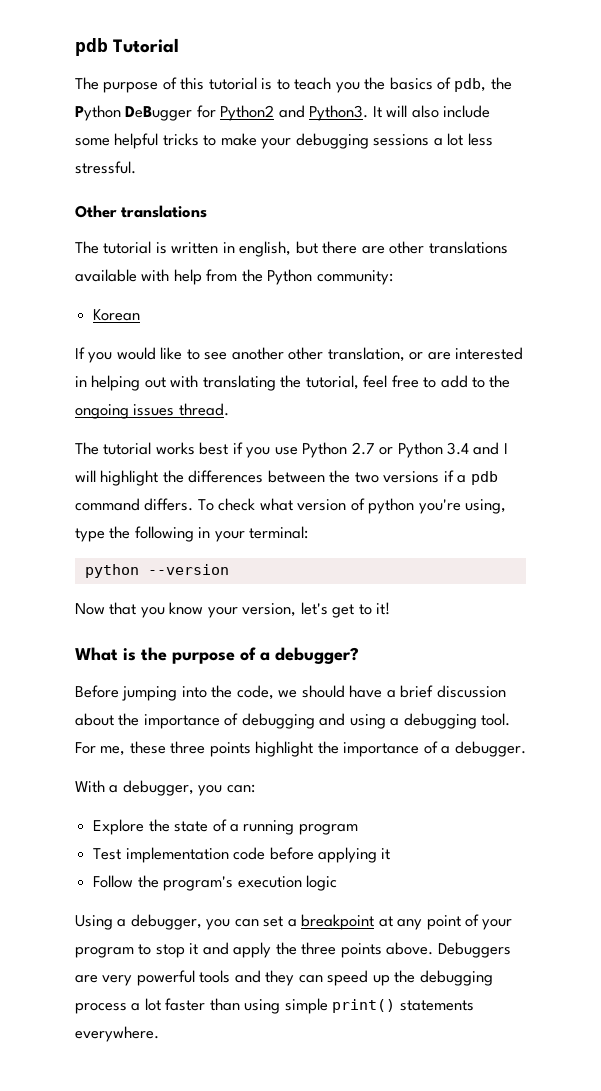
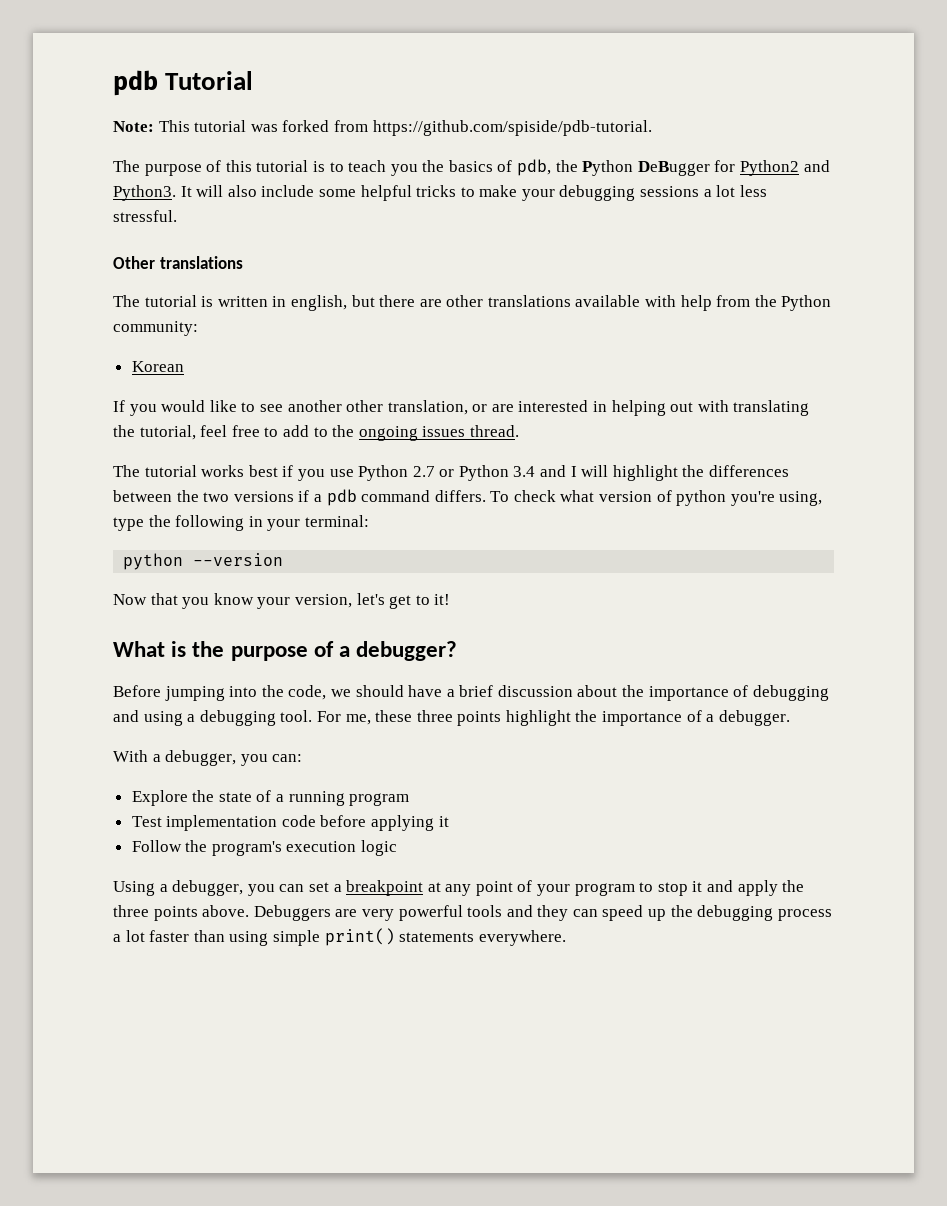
+ Note: This tutorial was forked from https://github.com/spiside/pdb-tutorial.

